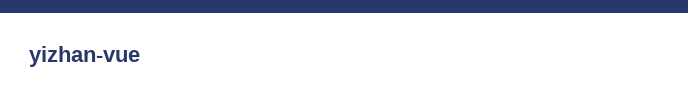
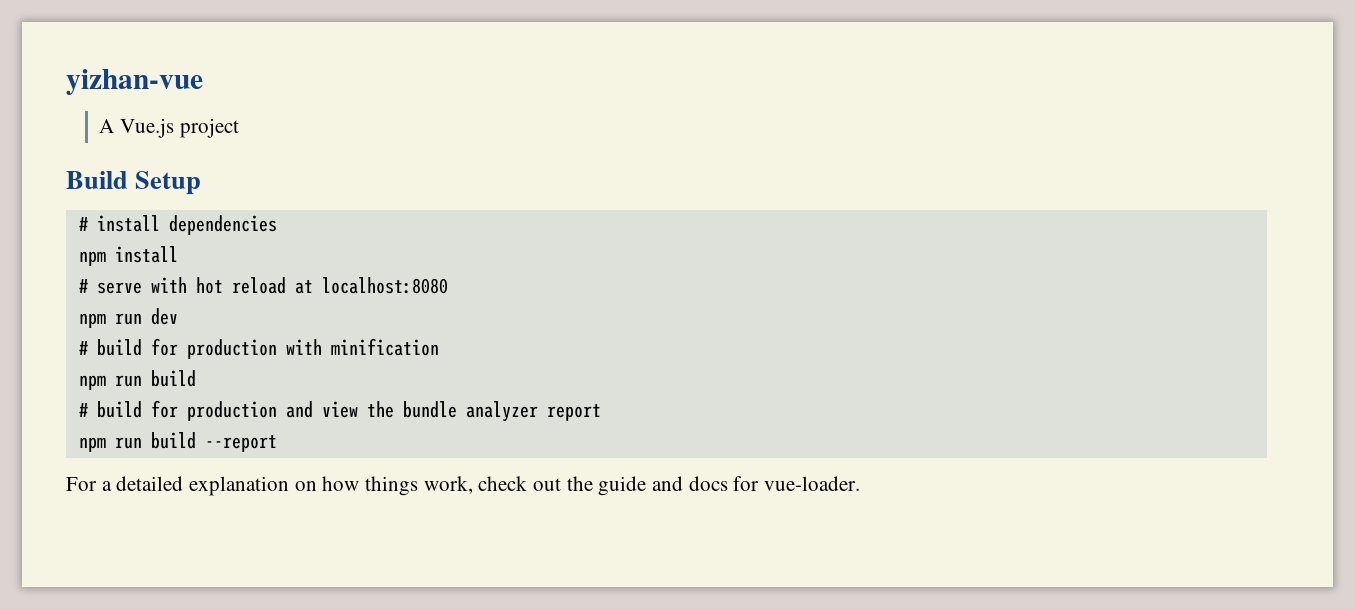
+ A Vue.js project
+ Build Setup
+ # install dependencies
+ npm install
+ # serve with hot reload at localhost:8080
+ npm run dev
+ # build for production with minification
+ npm run build
+ # build for production and view the bundle analyzer report
+ npm run build --report
+ For a detailed explanation on how things work, check out the guide and docs for vue-loader.

